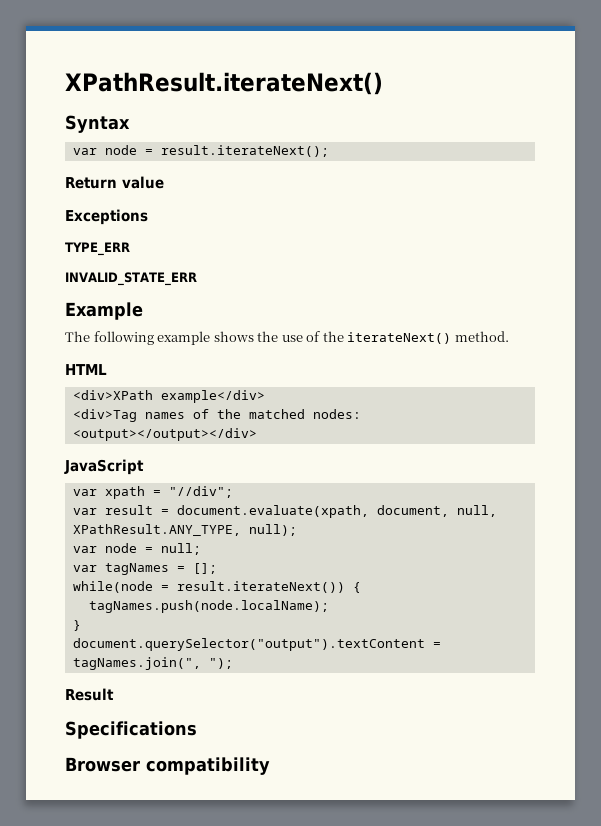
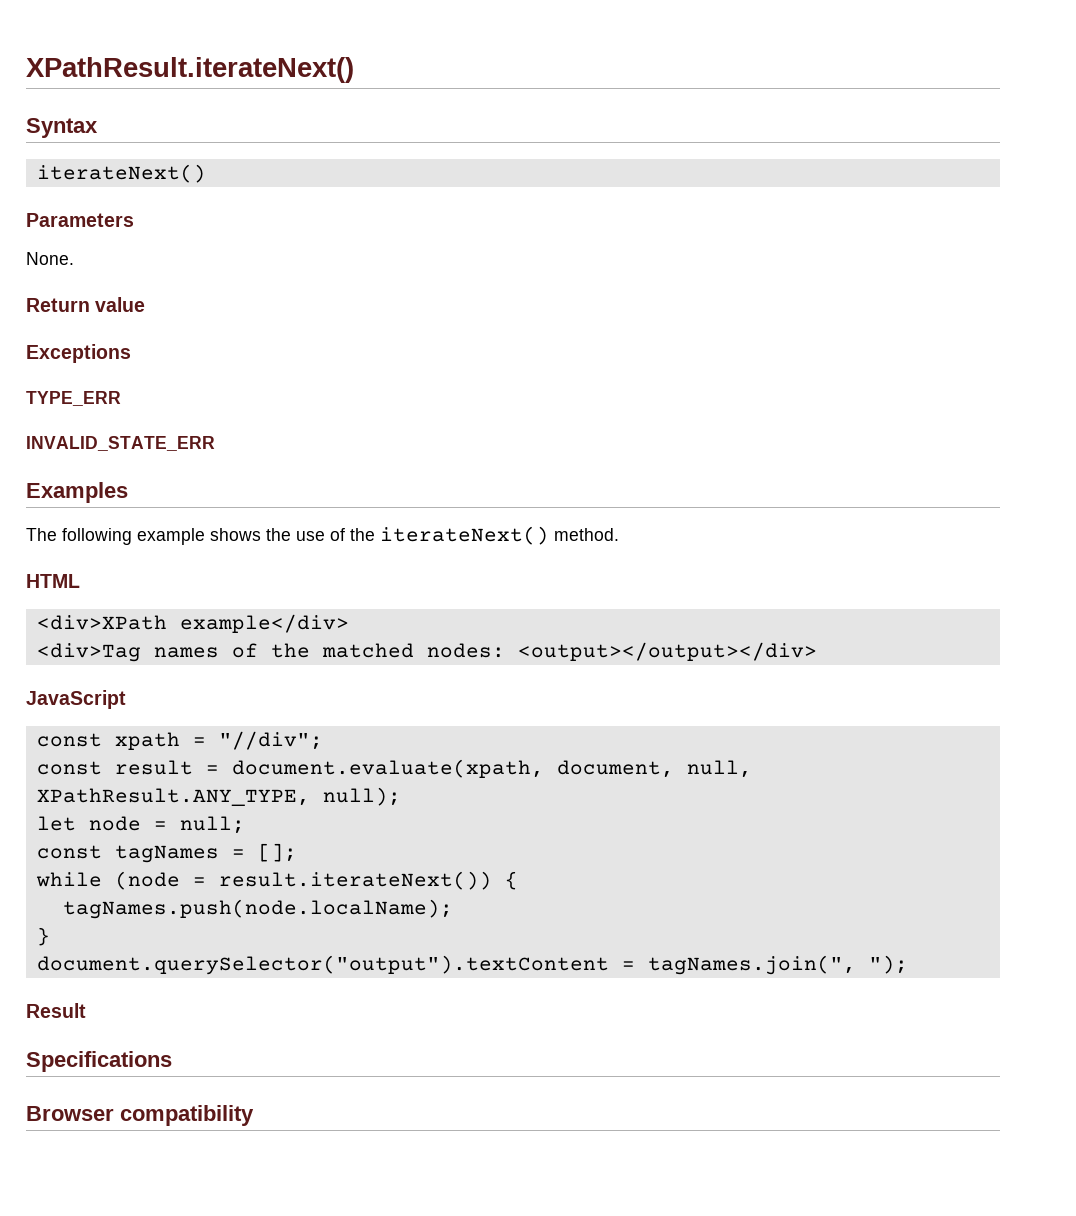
  Syntax
- var node = result.iterateNext();
+ iterateNext()
+ Parameters
+ None.
- Example
+ Examples
- var xpath = "//div";
+ const xpath = "//div";
- var result = document.evaluate(xpath, document, null, XPathResult.ANY_TYPE, null);
+ const result = document.evaluate(xpath, document, null, XPathResult.ANY_TYPE, null);
- var node = null;
+ let node = null;
- var tagNames = [];
+ const tagNames = [];
- while(node = result.iterateNext()) {
+ while (node = result.iterateNext()) {

